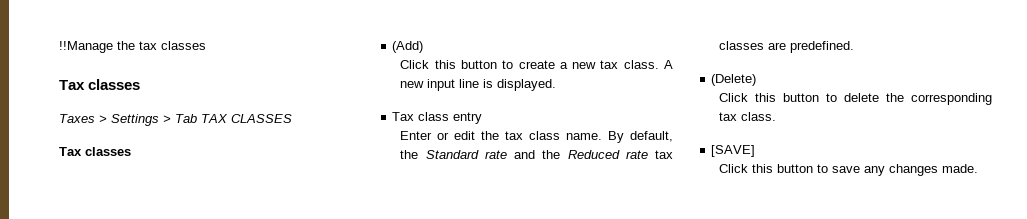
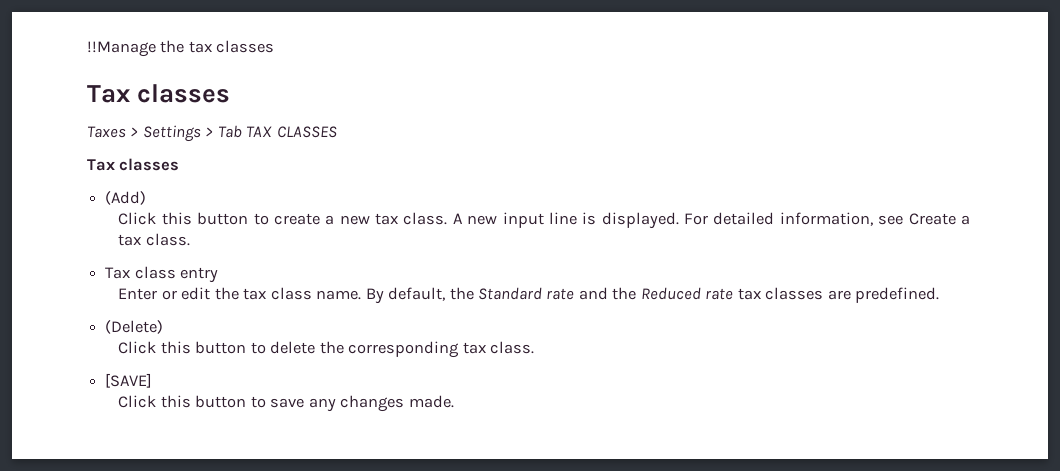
+ For detailed information, see Create a tax class.

